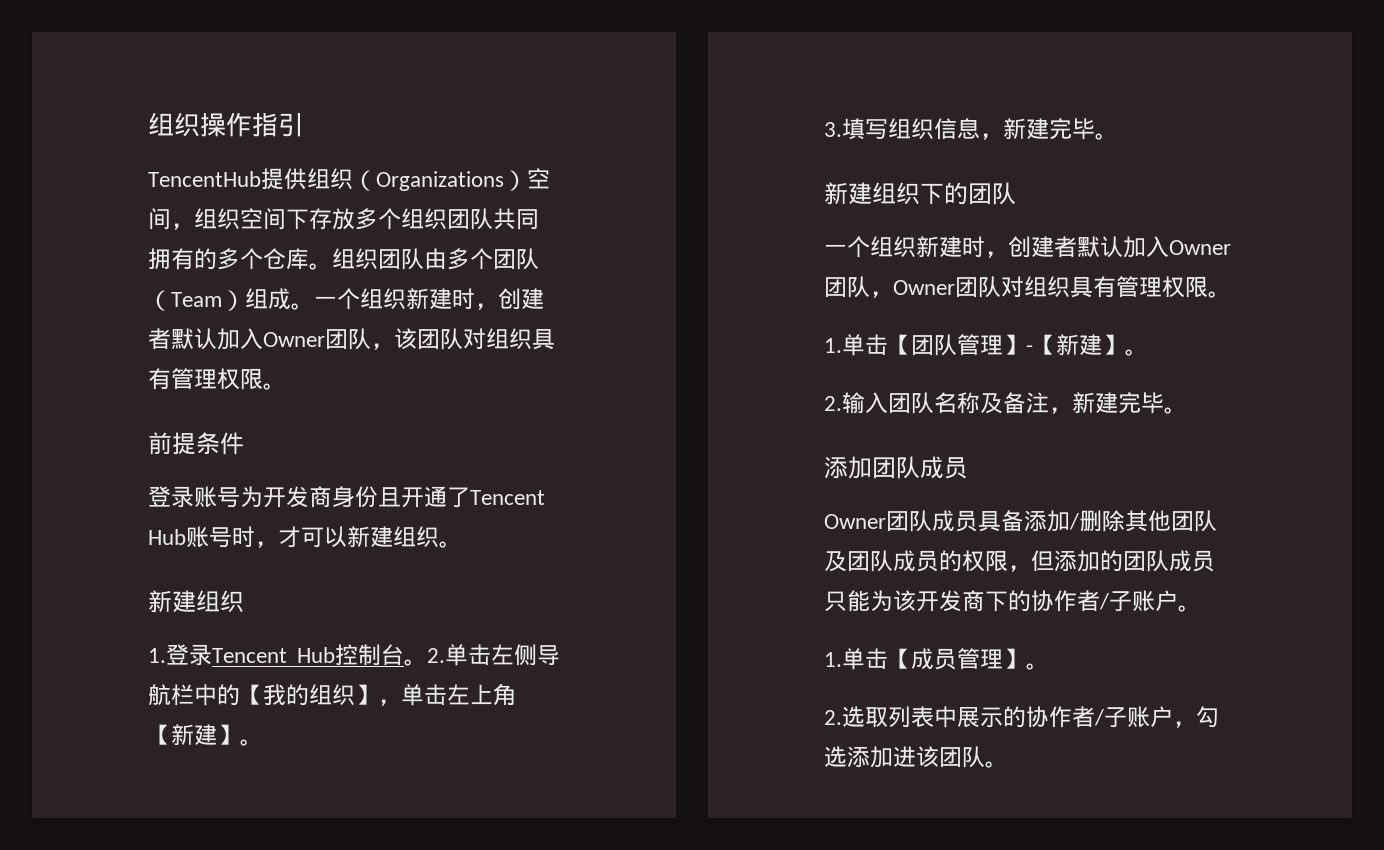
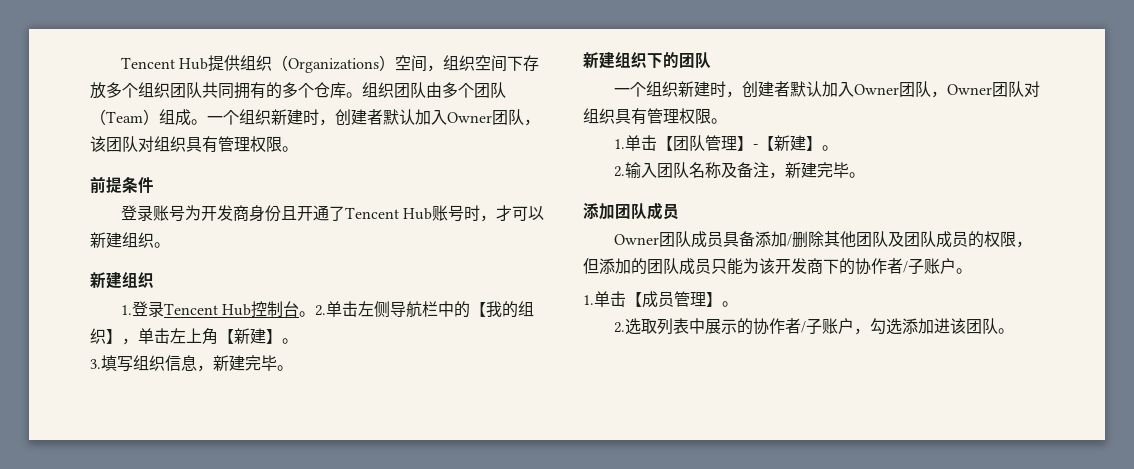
- 组织操作指引
- TencentHub提供组织（Organizations）空间，组织空间下存放多个组织团队共同拥有的多个仓库。
+ Tencent Hub提供组织（Organizations）空间，组织空间下存放多个组织团队共同拥有的多个仓库。

